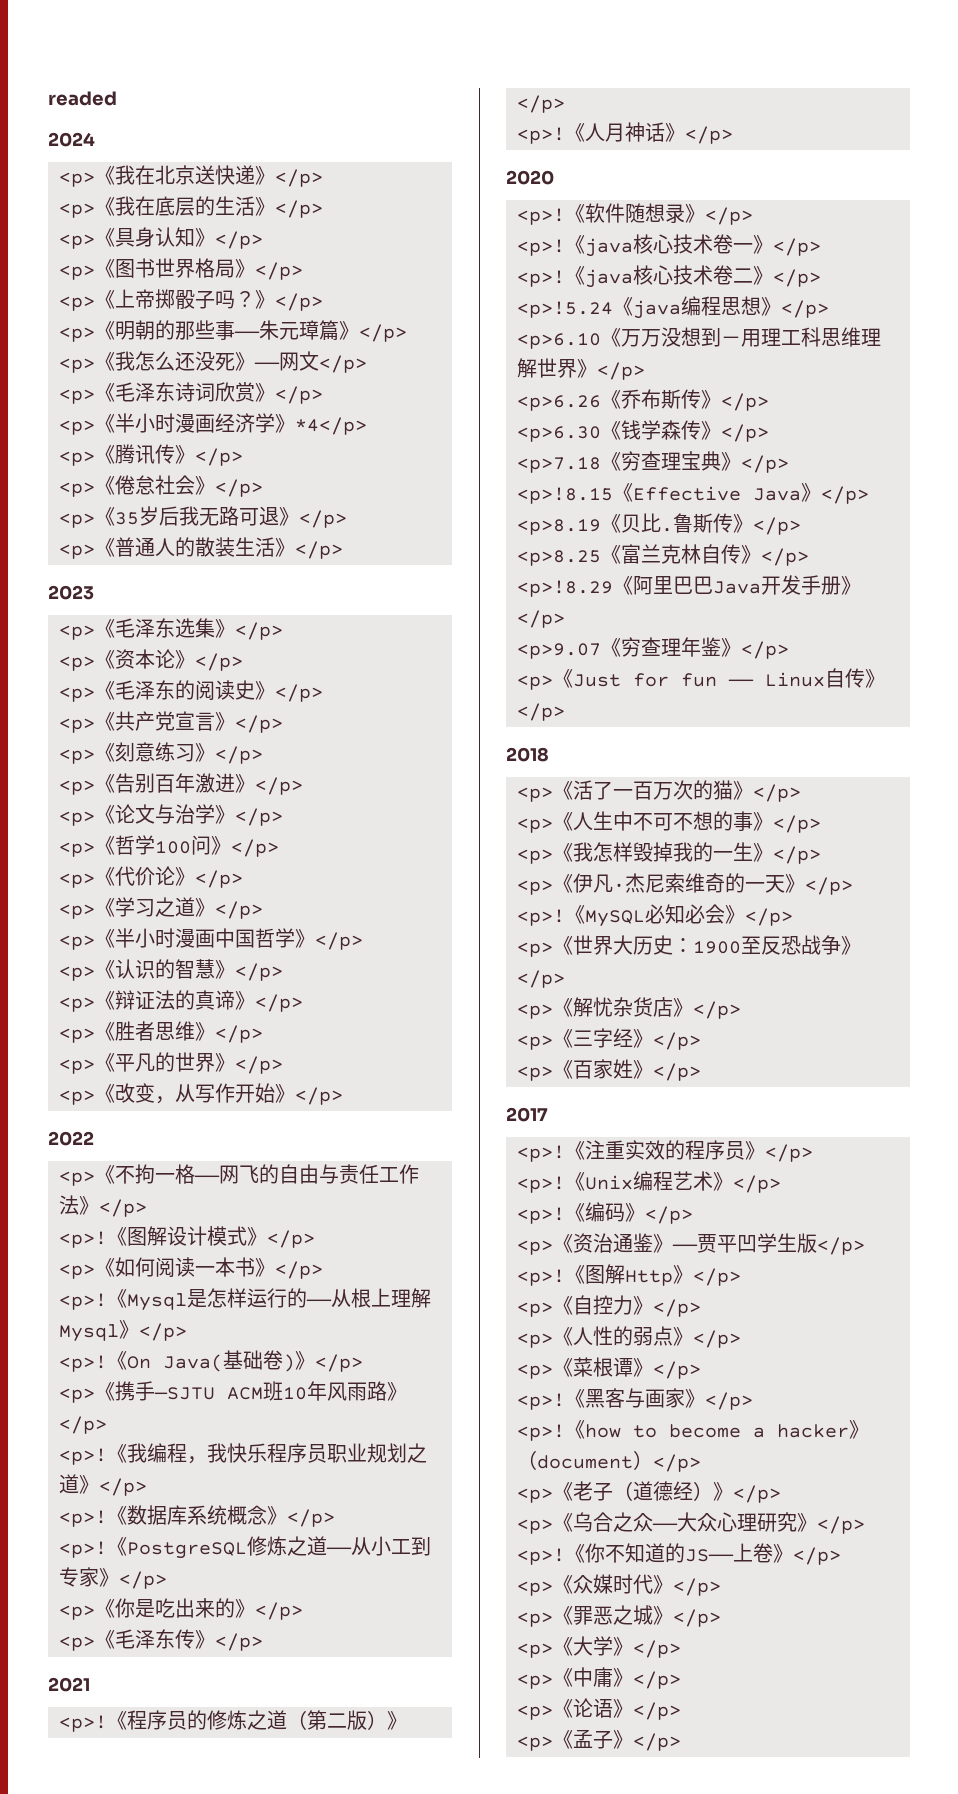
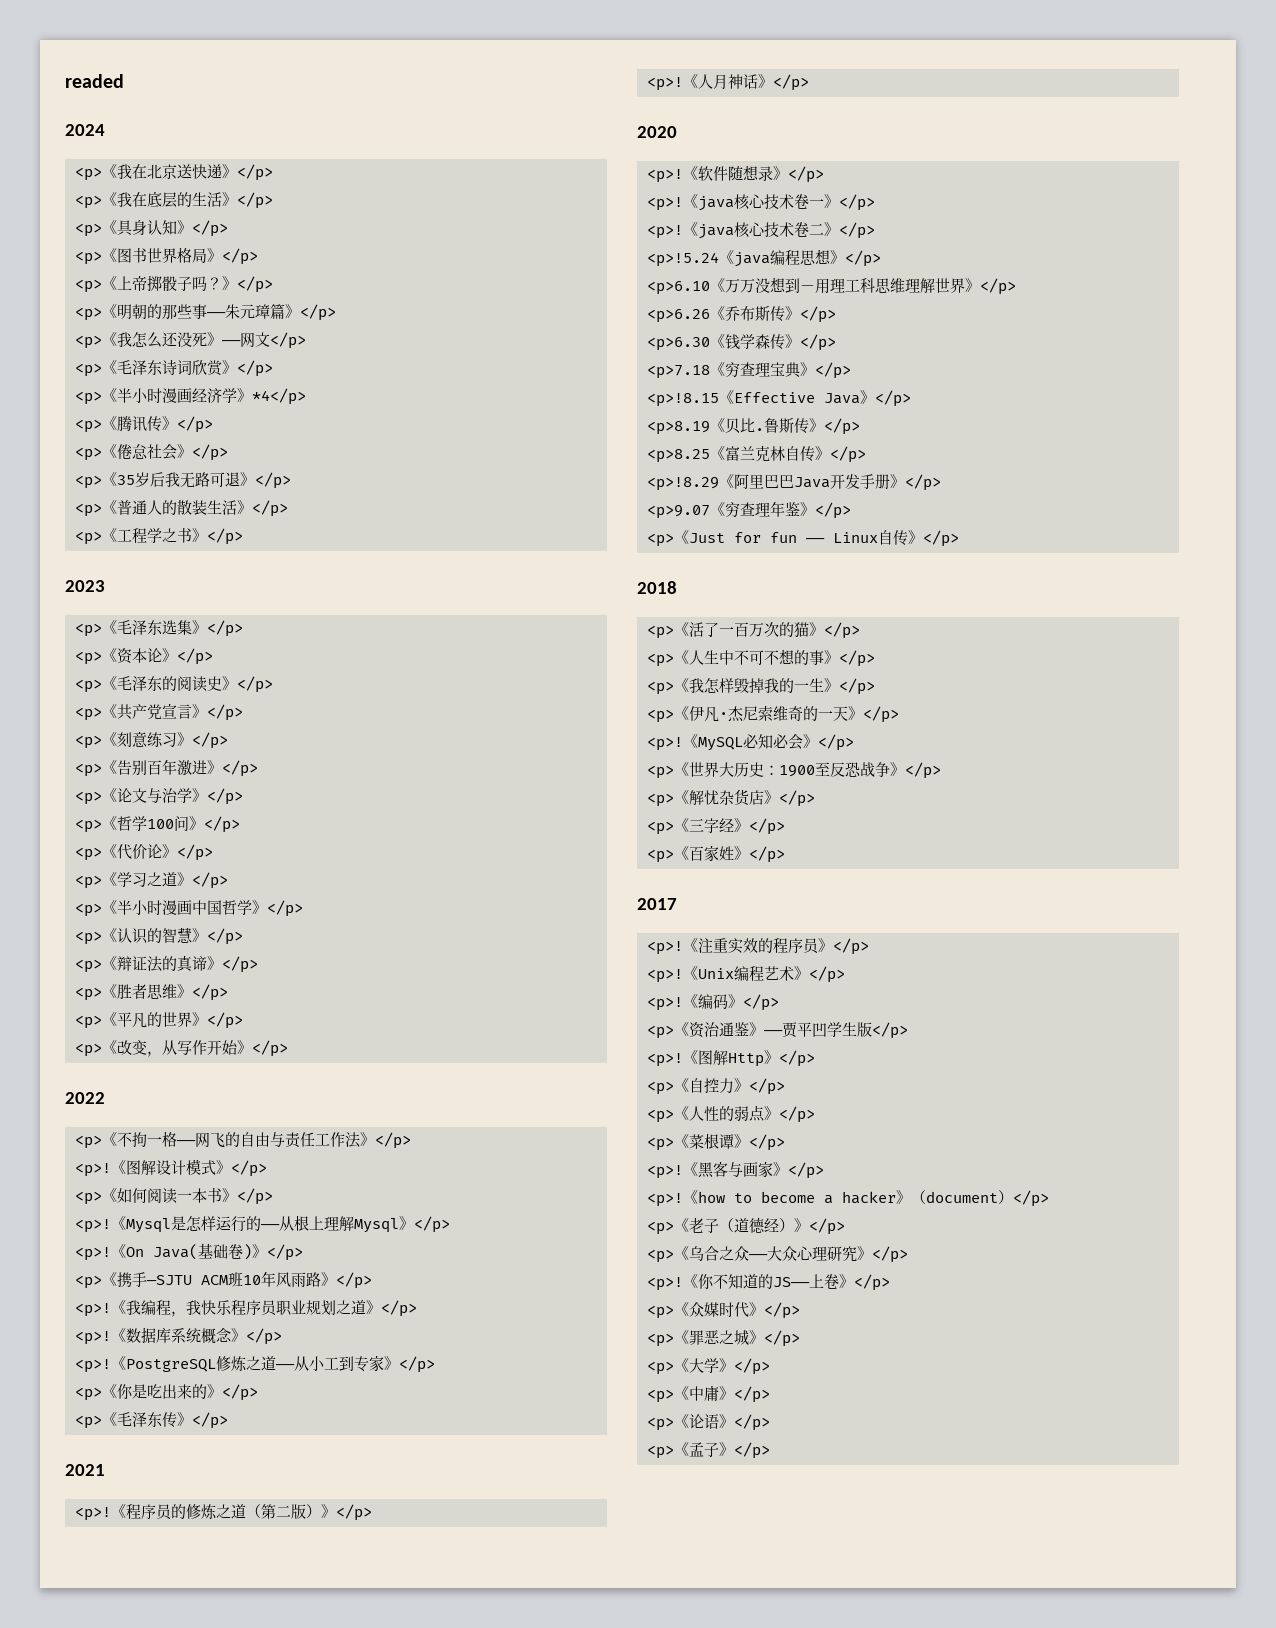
+ <p>《工程学之书》</p>

